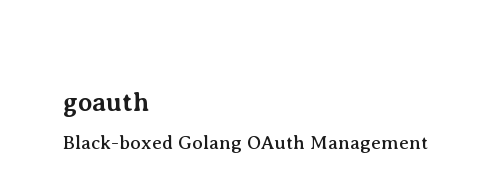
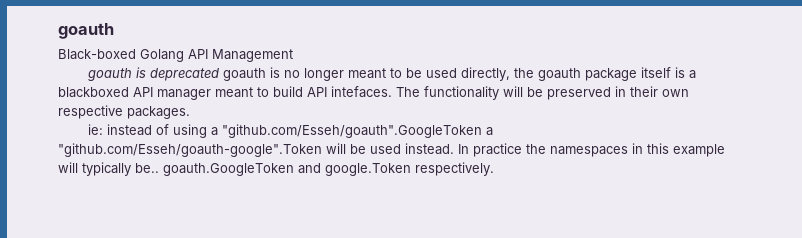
- Black-boxed Golang OAuth Management
+ Black-boxed Golang API Management
+ goauth is deprecated goauth is no longer meant to be used directly, the goauth package itself is a blackboxed API manager meant to build API intefaces. The functionality will be preserved in their own respective packages.
+ ie: instead of using a "github.com/Esseh/goauth".GoogleToken a "github.com/Esseh/goauth-google".Token will be used instead. In practice the namespaces in this example will typically be.. goauth.GoogleToken and google.Token respectively.

